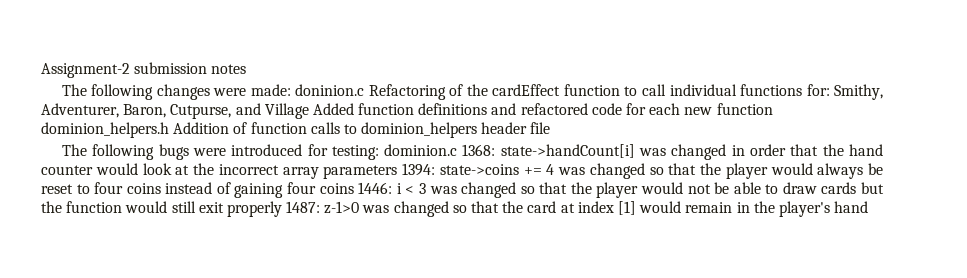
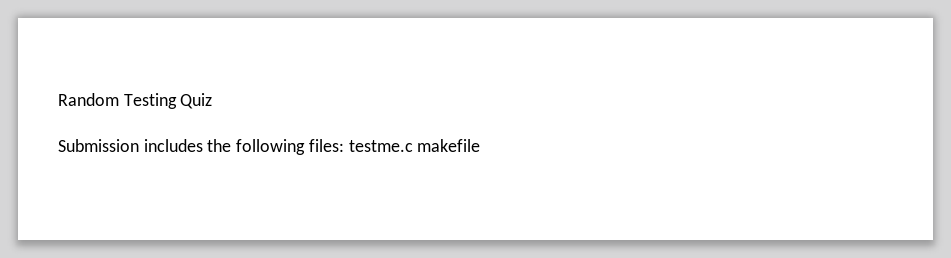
- Assignment-2 submission notes
- The following changes were made: doninion.c Refactoring of the cardEffect function to call individual functions for: Smithy, Adventurer, Baron, Cutpurse, and Village Added function definitions and refactored code for each new function dominion_helpers.h Addition of function calls to dominion_helpers header file
- The following bugs were introduced for testing: dominion.c 1368: state->handCount[i] was changed in order that the hand counter would look at the incorrect array parameters 1394: state->coins += 4 was changed so that the player would always be reset to four coins instead of gaining four coins 1446: i < 3 was changed so that the player would not be able to draw cards but the function would still exit properly 1487: z-1>0 was changed so that the card at index [1] would remain in the player's hand
+ Random Testing Quiz
+ Submission includes the following files: testme.c makefile

